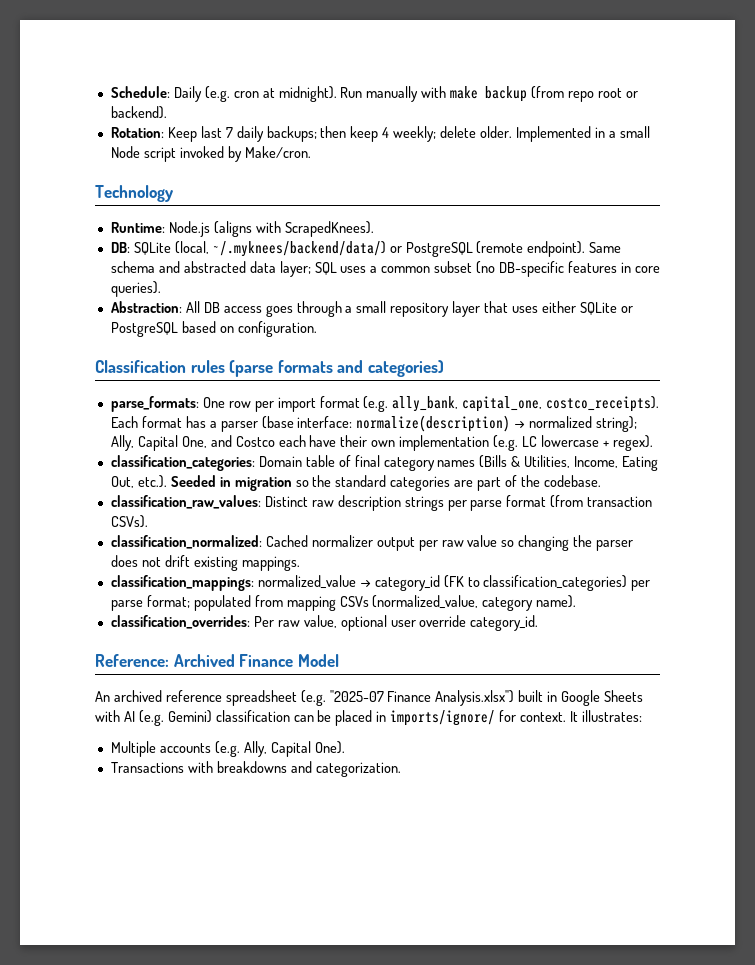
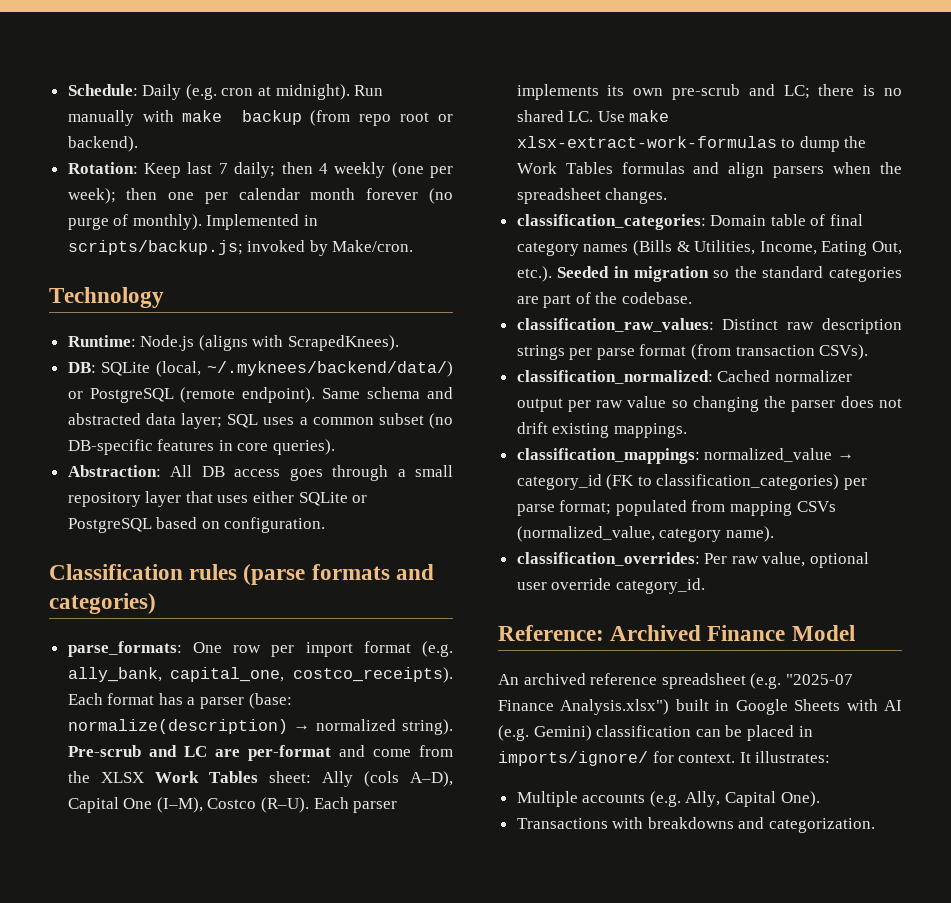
- Rotation: Keep last 7 daily backups; then keep 4 weekly; delete older. Implemented in a small Node script invoked by Make/cron.
+ Rotation: Keep last 7 daily; then 4 weekly (one per week); then one per calendar month forever (no purge of monthly). Implemented in scripts/backup.js; invoked by Make/cron.
- Each format has a parser (base interface: normalize(description) → normalized string); Ally, Capital One, and Costco each have their own implementation (e.g. LC lowercase + regex).
+ Each format has a parser (base: normalize(description) → normalized string). Pre-scrub and LC are per-format and come from the XLSX Work Tables sheet: Ally (cols A–D), Capital One (I–M), Costco (R–U). Each parser implements its own pre-scrub and LC; there is no shared LC. Use make xlsx-extract-work-formulas to dump the Work Tables formulas and align parsers when the spreadsheet changes.

